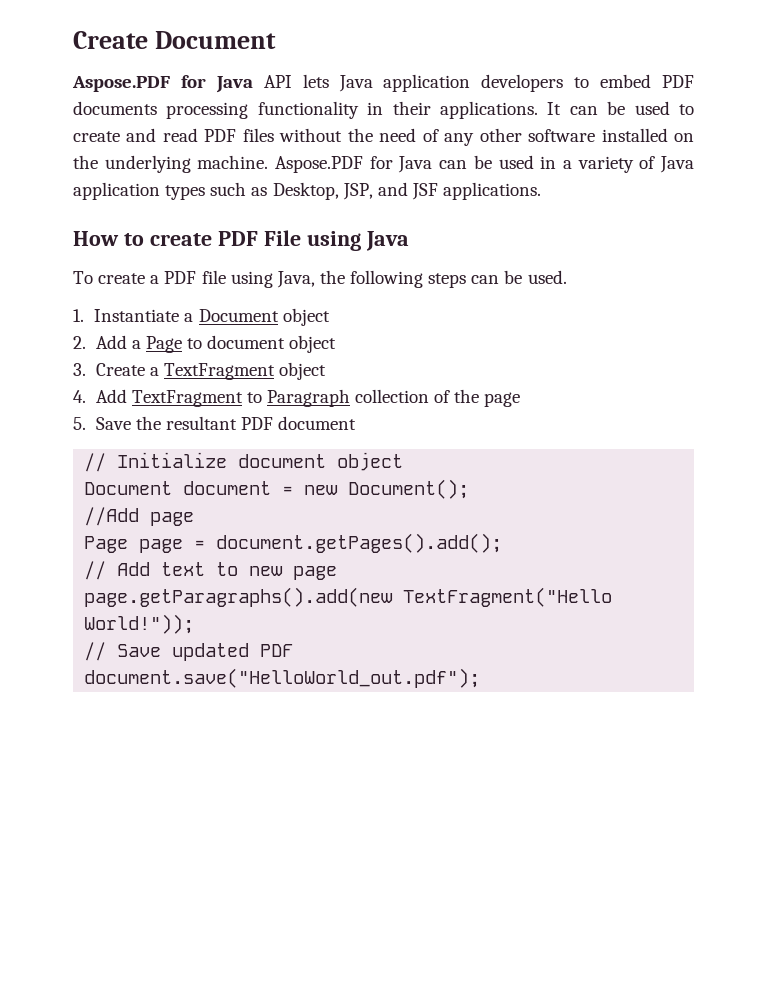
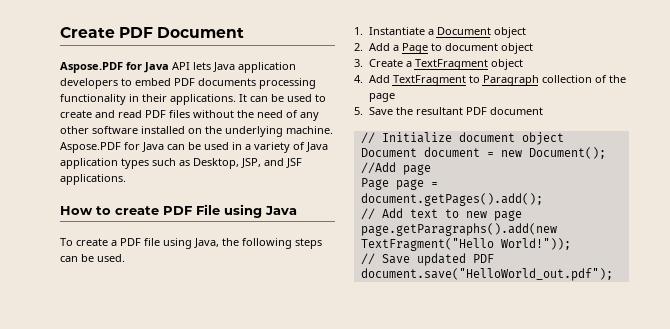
- Create Document
+ Create PDF Document

